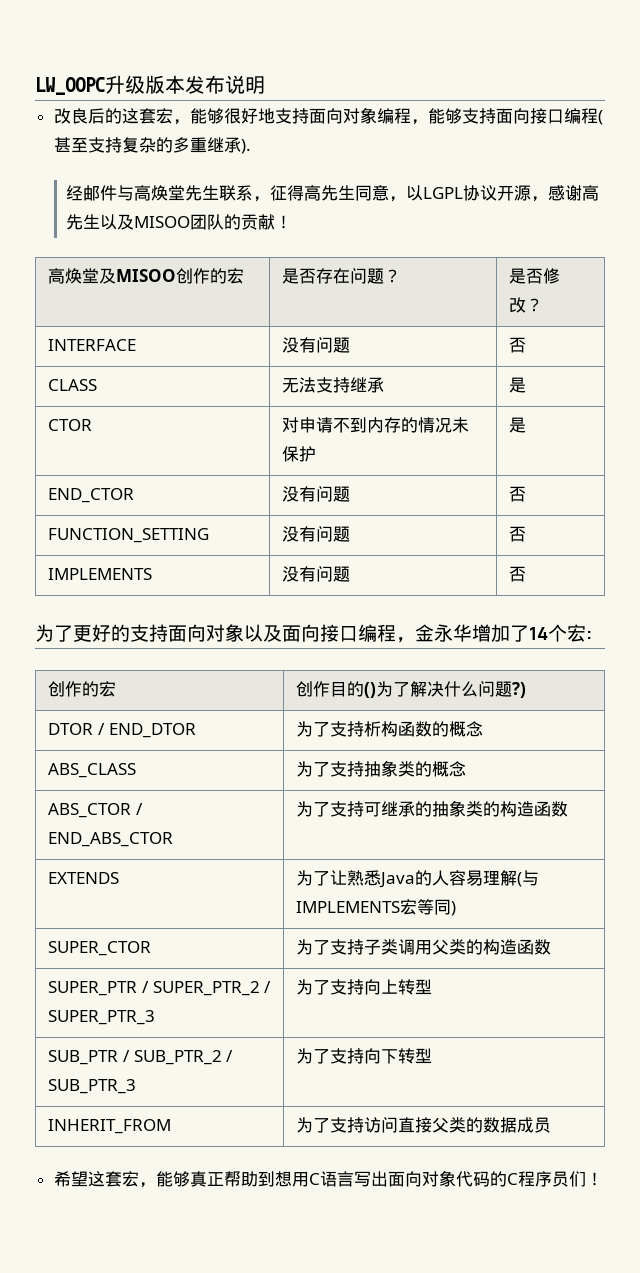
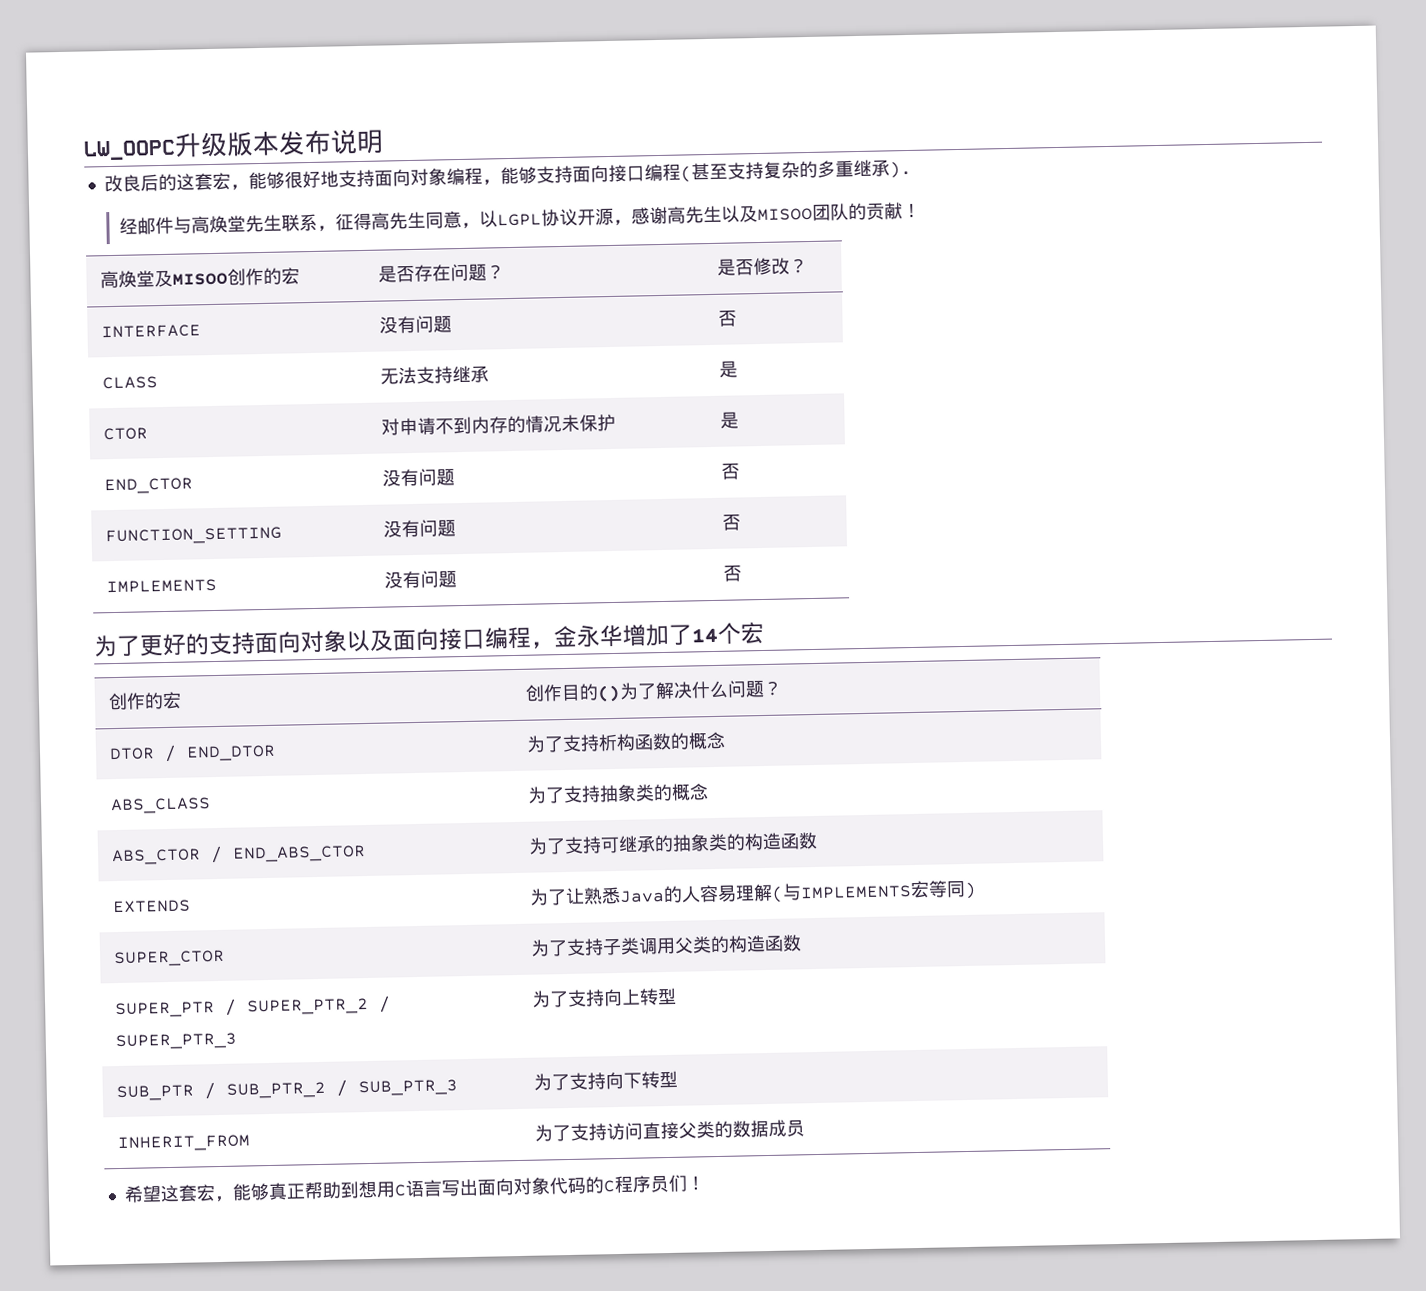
- 为了更好的支持面向对象以及面向接口编程，金永华增加了14个宏:
+ 为了更好的支持面向对象以及面向接口编程，金永华增加了14个宏
- 创作的宏 | 创作目的()为了解决什么问题?)
+ 创作的宏 | 创作目的()为了解决什么问题？

